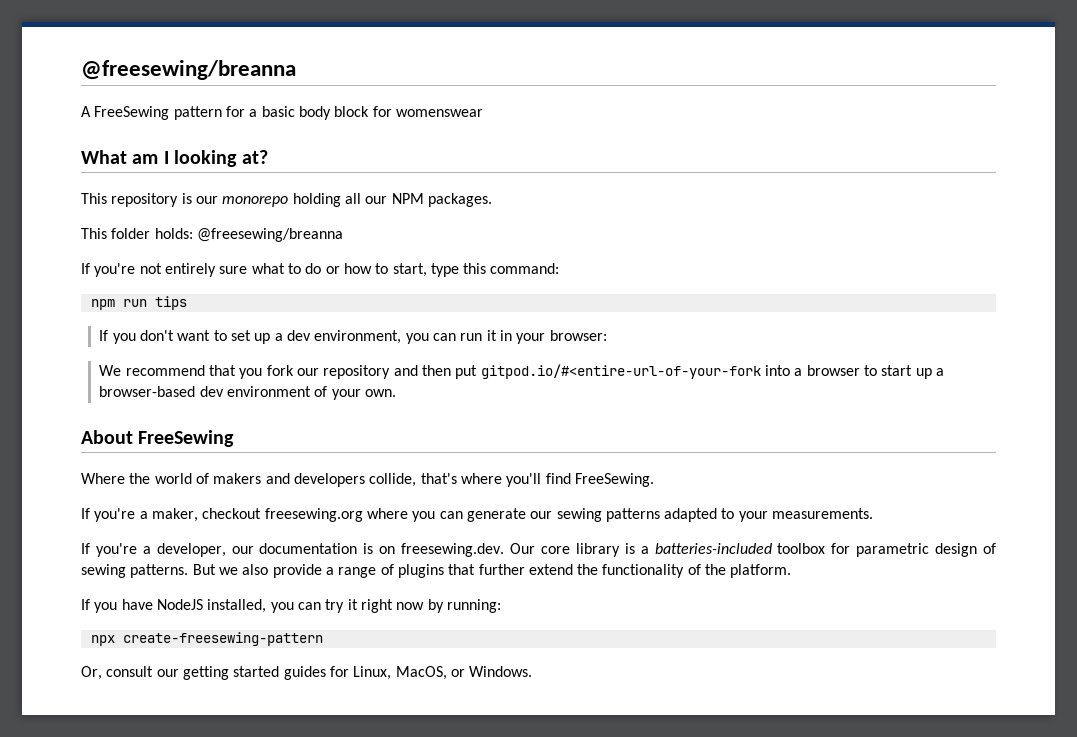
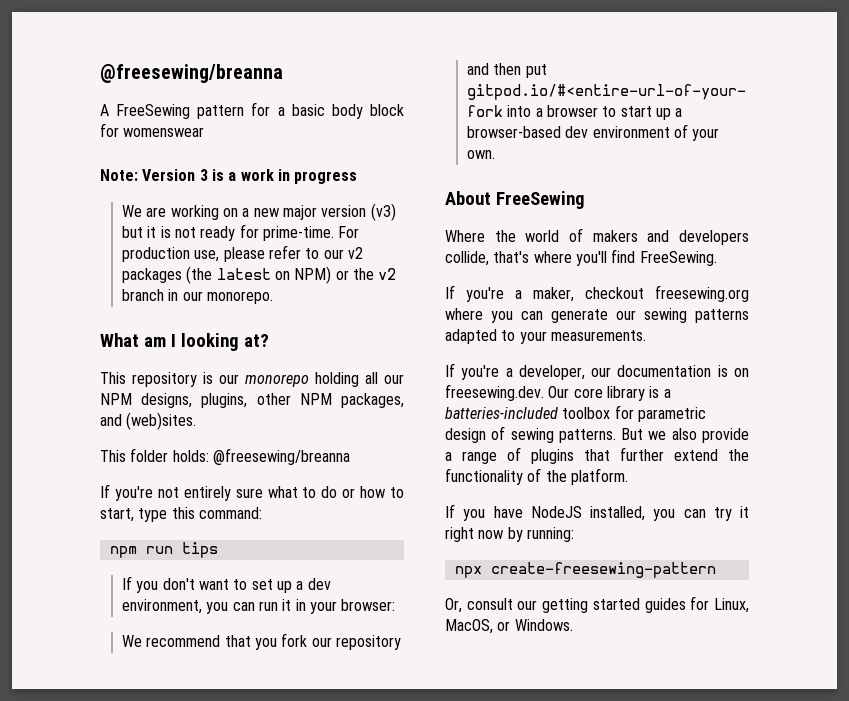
+ Note: Version 3 is a work in progress
+ We are working on a new major version (v3) but it is not ready for prime-time. For production use, please refer to our v2 packages (the latest on NPM) or the v2 branch in our monorepo.
- This repository is our monorepo holding all our NPM packages.
+ This repository is our monorepo holding all our NPM designs, plugins, other NPM packages, and (web)sites.

